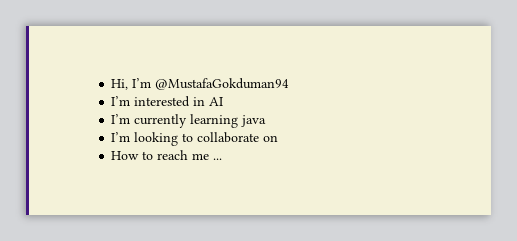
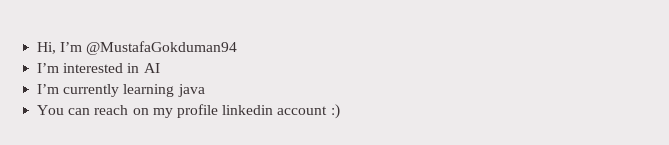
- I’m looking to collaborate on
- How to reach me ...
+ You can reach on my profile linkedin account :)

